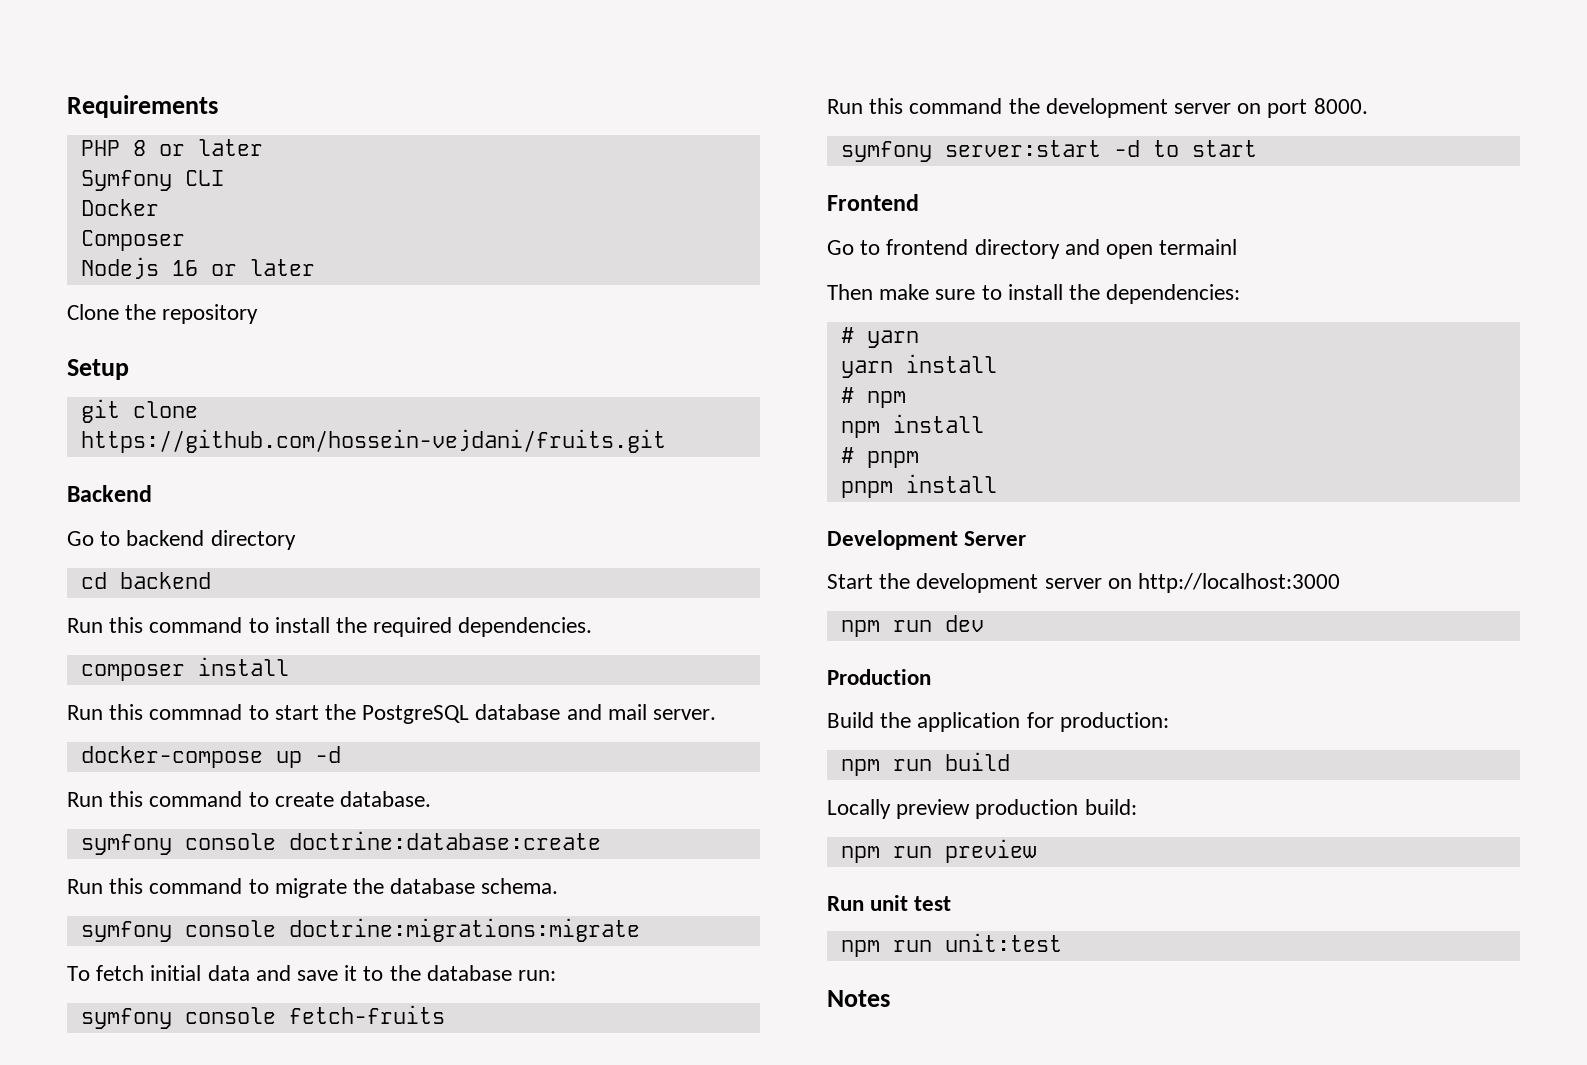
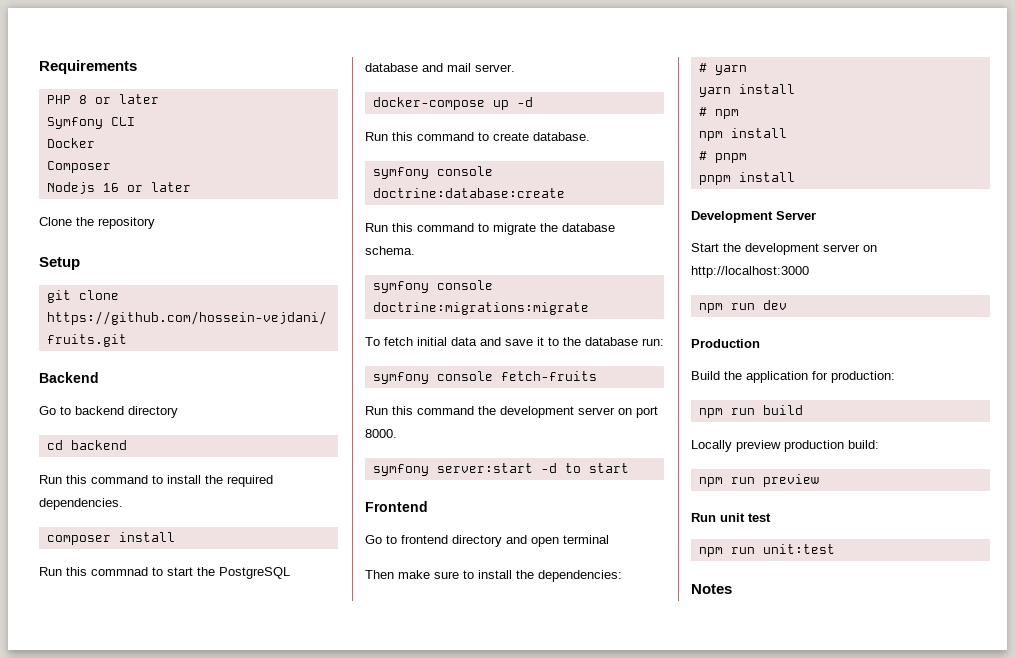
- Go to frontend directory and open termainl
+ Go to frontend directory and open terminal

